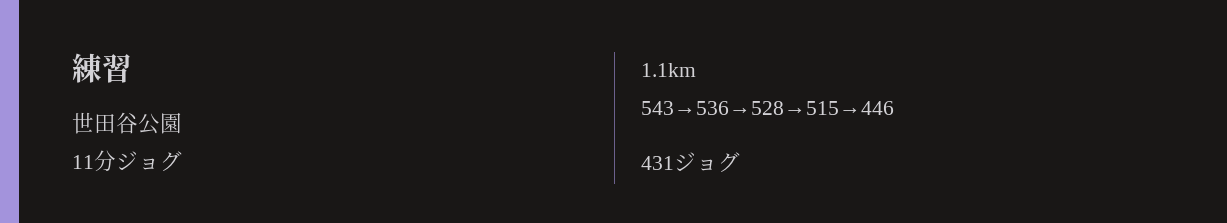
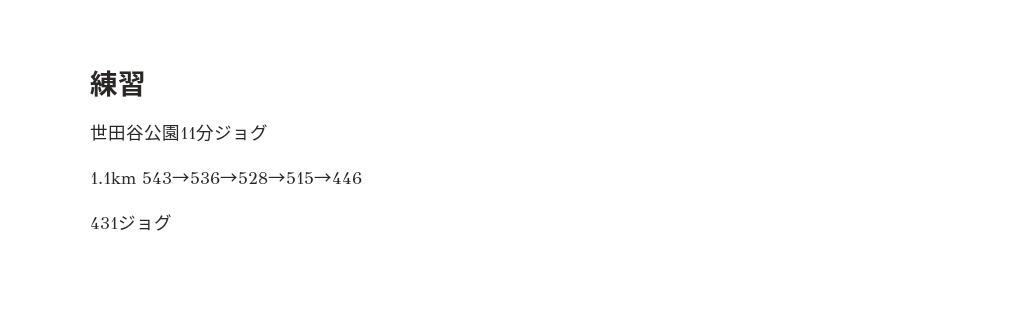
- 世田谷公園
- 11分ジョグ
+ 世田谷公園11分ジョグ
- 1.1km
- 543→536→528→515→446
+ 1.1km 543→536→528→515→446

